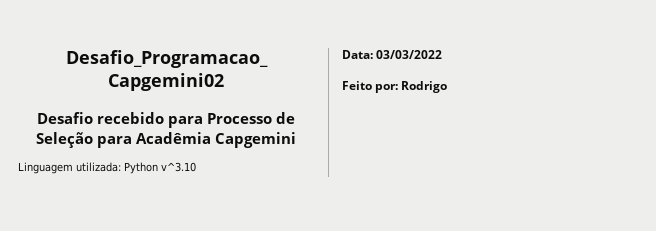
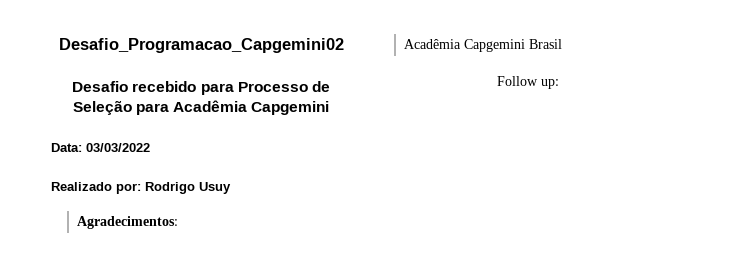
- Linguagem utilizada: Python v^3.10
- Feito por: Rodrigo
+ Realizado por: Rodrigo Usuy
+ Agradecimentos:
+ Acadêmia Capgemini Brasil
+ Follow up:

